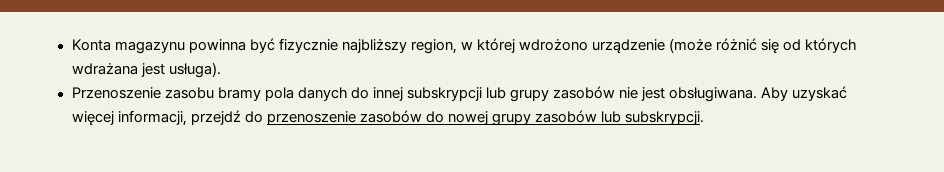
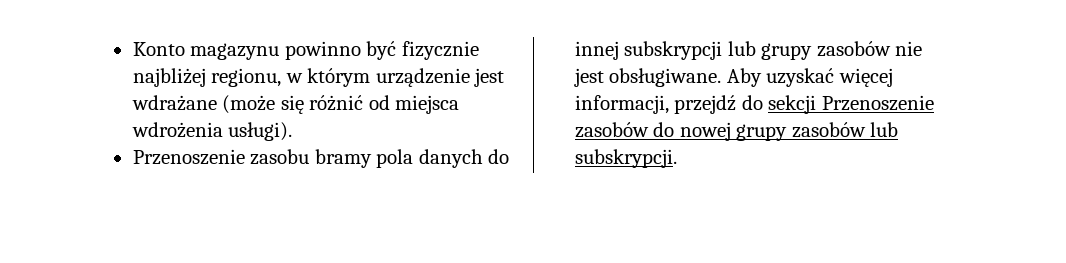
- Konta magazynu powinna być fizycznie najbliższy region, w której wdrożono urządzenie (może różnić się od których wdrażana jest usługa).
+ Konto magazynu powinno być fizycznie najbliżej regionu, w którym urządzenie jest wdrażane (może się różnić od miejsca wdrożenia usługi).
- Przenoszenie zasobu bramy pola danych do innej subskrypcji lub grupy zasobów nie jest obsługiwana.
+ Przenoszenie zasobu bramy pola danych do innej subskrypcji lub grupy zasobów nie jest obsługiwane.
- Aby uzyskać więcej informacji, przejdź do przenoszenie zasobów do nowej grupy zasobów lub subskrypcji.
+ Aby uzyskać więcej informacji, przejdź do sekcji Przenoszenie zasobów do nowej grupy zasobów lub subskrypcji.

